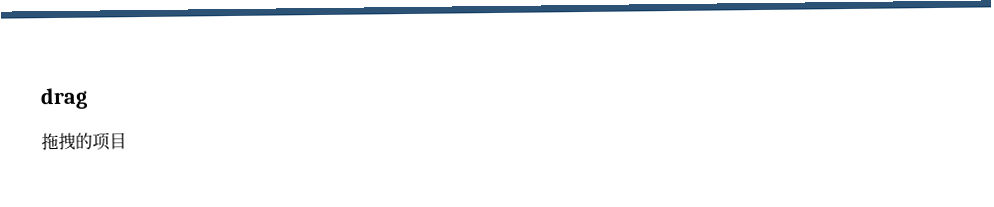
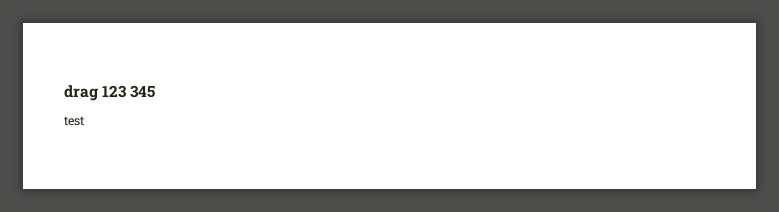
- drag
- 拖拽的项目
+ drag 123 345
+ test

